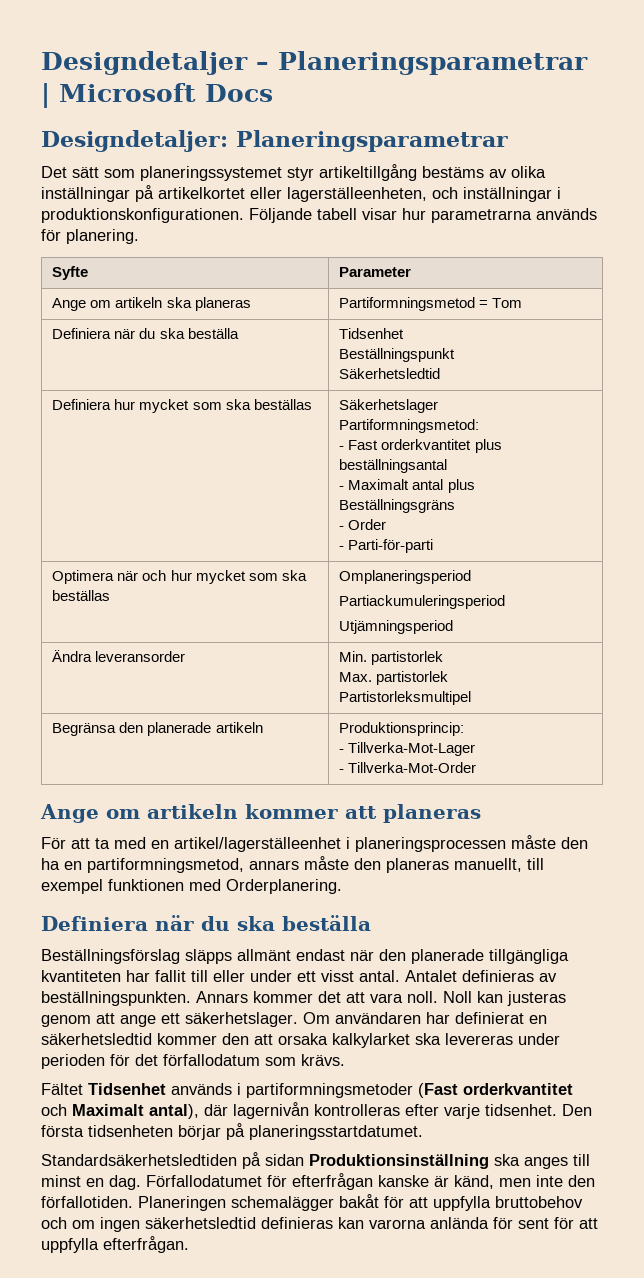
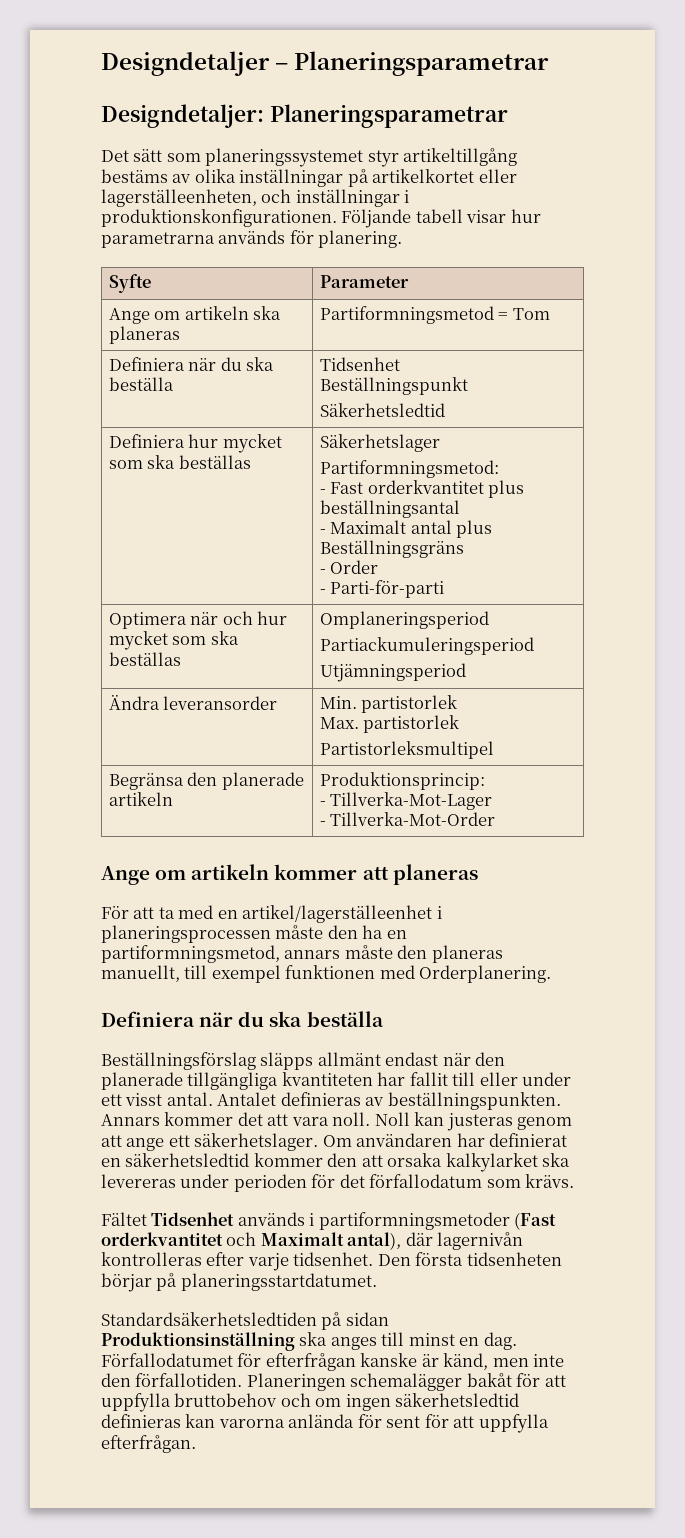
- Designdetaljer – Planeringsparametrar | Microsoft Docs
+ Designdetaljer – Planeringsparametrar

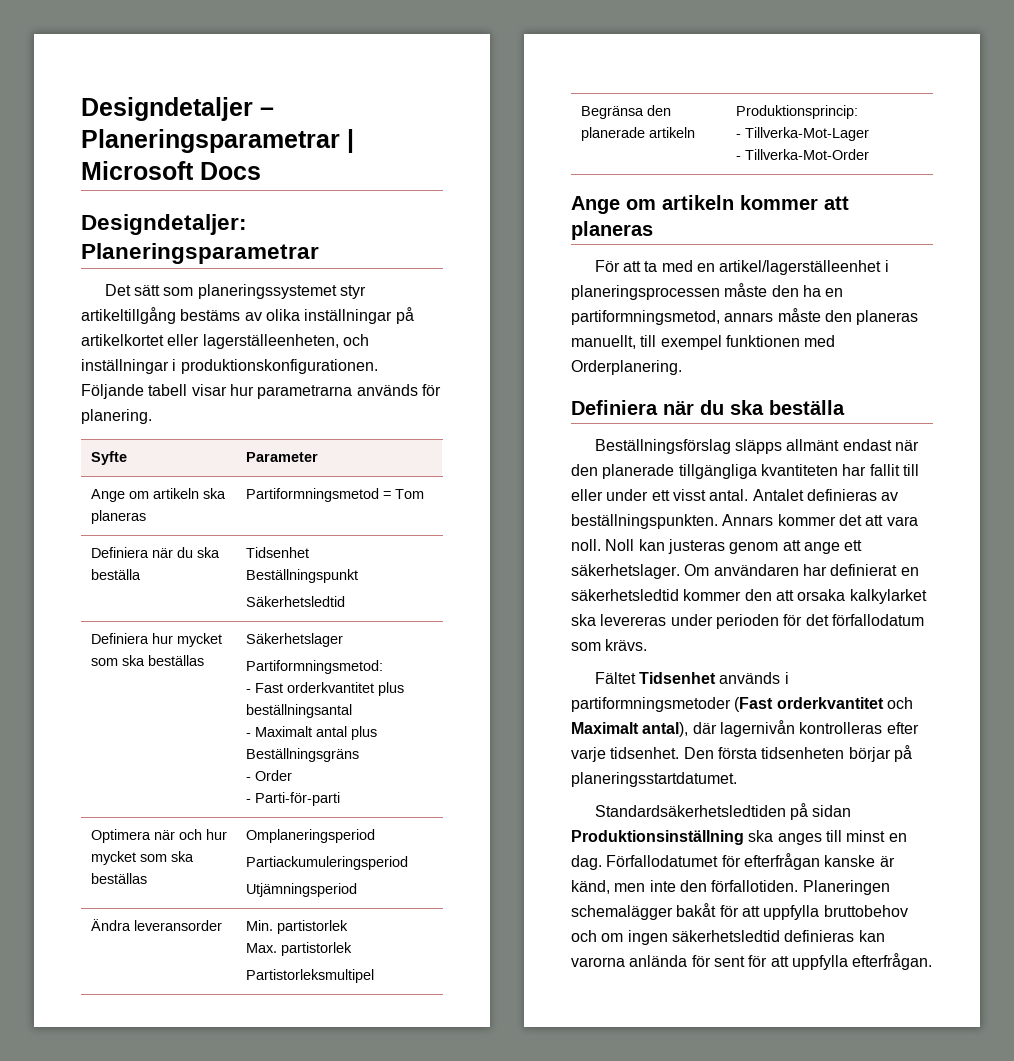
- Designdetaljer – Planeringsparametrar
+ Designdetaljer – Planeringsparametrar | Microsoft Docs

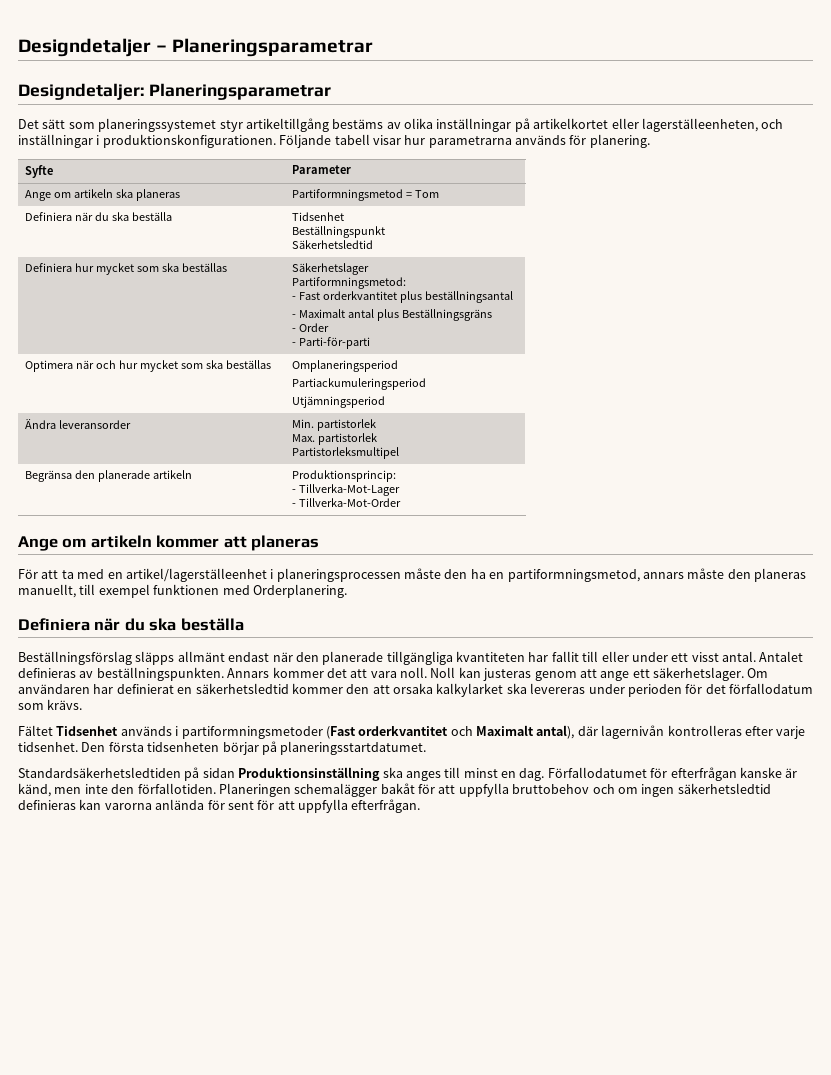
- Designdetaljer – Planeringsparametrar | Microsoft Docs
+ Designdetaljer – Planeringsparametrar

